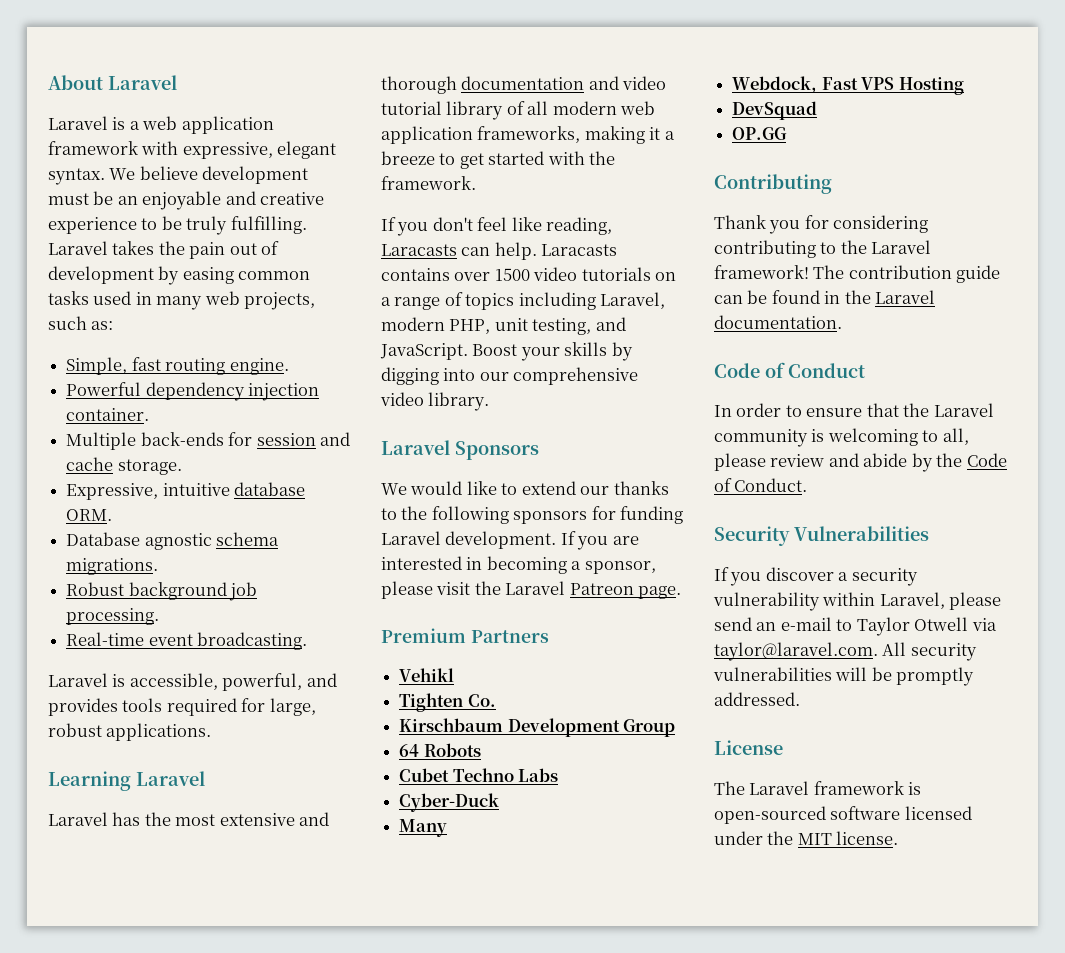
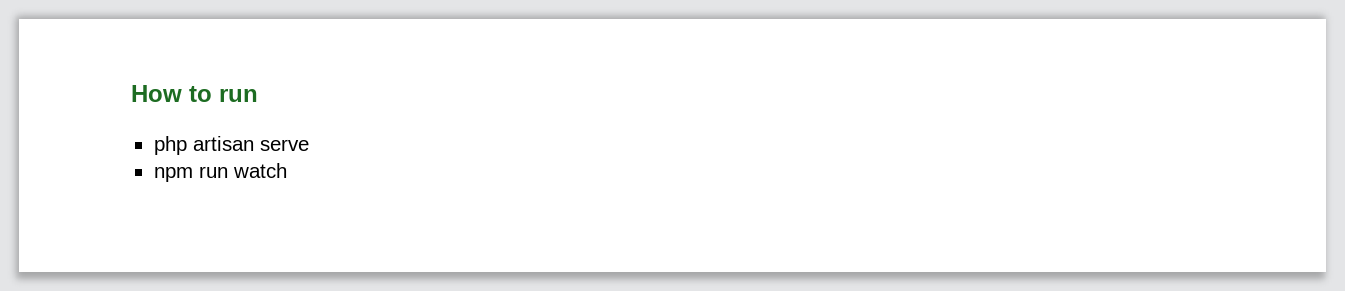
- About Laravel
- Laravel is a web application framework with expressive, elegant syntax. We believe development must be an enjoyable and creative experience to be truly fulfilling. Laravel takes the pain out of development by easing common tasks used in many web projects, such as:
- Simple, fast routing engine.
- Powerful dependency injection container.
- Multiple back-ends for session and cache storage.
- Expressive, intuitive database ORM.
- Database agnostic schema migrations.
- Robust background job processing.
- Real-time event broadcasting.
- Laravel is accessible, powerful, and provides tools required for large, robust applications.
- Learning Laravel
- Laravel has the most extensive and thorough documentation and video tutorial library of all modern web application frameworks, making it a breeze to get started with the framework.
- If you don't feel like reading, Laracasts can help. Laracasts contains over 1500 video tutorials on a range of topics including Laravel, modern PHP, unit testing, and JavaScript. Boost your skills by digging into our comprehensive video library.
- Laravel Sponsors
- We would like to extend our thanks to the following sponsors for funding Laravel development. If you are interested in becoming a sponsor, please visit the Laravel Patreon page.
- Premium Partners
- Vehikl
- Tighten Co.
- Kirschbaum Development Group
- 64 Robots
- Cubet Techno Labs
- Cyber-Duck
- Many
- Webdock, Fast VPS Hosting
- DevSquad
- OP.GG
- Contributing
- Thank you for considering contributing to the Laravel framework! The contribution guide can be found in the Laravel documentation.
- Code of Conduct
- In order to ensure that the Laravel community is welcoming to all, please review and abide by the Code of Conduct.
- Security Vulnerabilities
- If you discover a security vulnerability within Laravel, please send an e-mail to Taylor Otwell via taylor@laravel.com. All security vulnerabilities will be promptly addressed.
- License
- The Laravel framework is open-sourced software licensed under the MIT license.
+ How to run
+ php artisan serve
+ npm run watch

